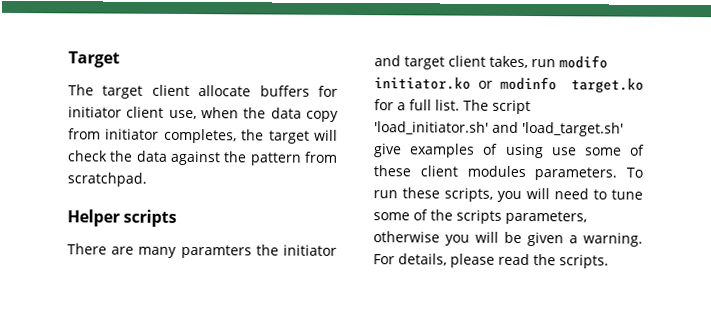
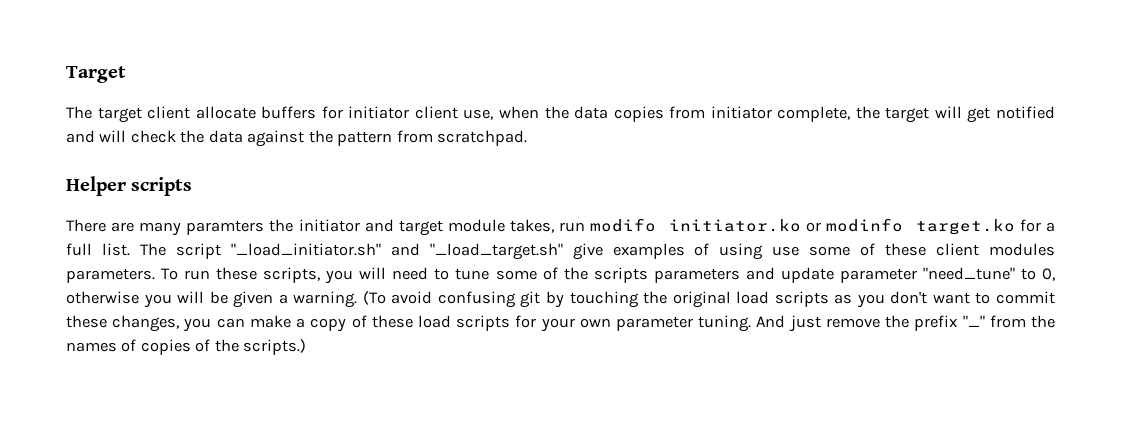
- The target client allocate buffers for initiator client use, when the data copy from initiator completes, the target will check the data against the pattern from scratchpad.
+ The target client allocate buffers for initiator client use, when the data copies from initiator complete, the target will get notified and will check the data against the pattern from scratchpad.
- There are many paramters the initiator and target client takes, run modifo initiator.ko or modinfo target.ko for a full list.
+ There are many paramters the initiator and target module takes, run modifo initiator.ko or modinfo target.ko for a full list.
- The script 'load_initiator.sh' and 'load_target.sh' give examples of using use some of these client modules parameters.
+ The script "_load_initiator.sh" and "_load_target.sh" give examples of using use some of these client modules parameters.
- To run these scripts, you will need to tune some of the scripts parameters, otherwise you will be given a warning.
+ To run these scripts, you will need to tune some of the scripts parameters and update parameter "need_tune" to 0, otherwise you will be given a warning.
- For details, please read the scripts.
+ (To avoid confusing git by touching the original load scripts as you don't want to commit these changes, you can make a copy of these load scripts for your own parameter tuning. And just remove the prefix "_" from the names of copies of the scripts.)

